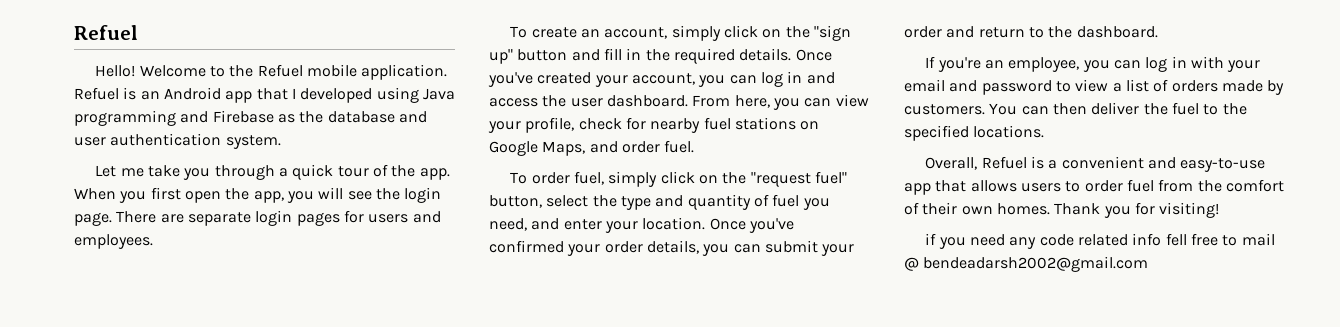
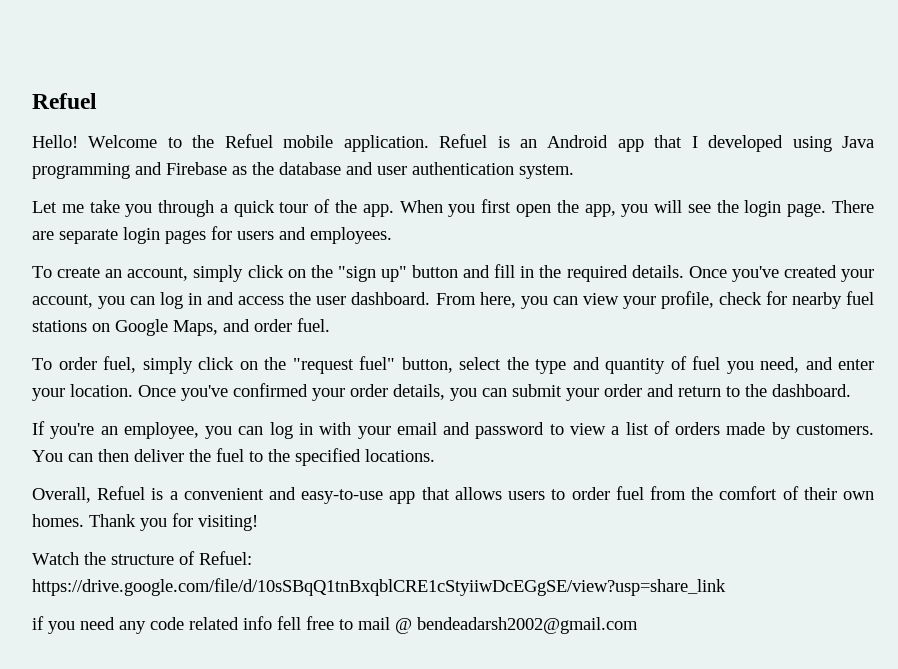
+ Watch the structure of Refuel: https://drive.google.com/file/d/10sSBqQ1tnBxqblCRE1cStyiiwDcEGgSE/view?usp=share_link

